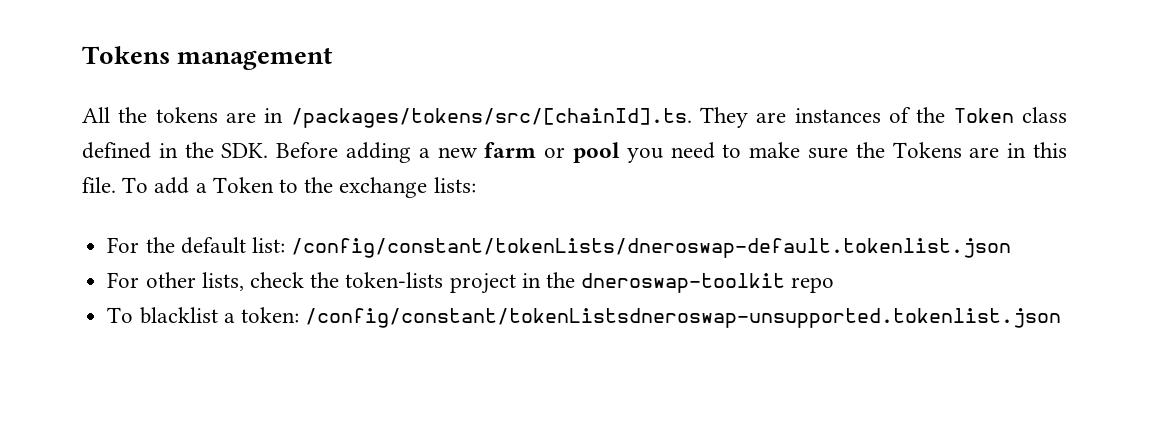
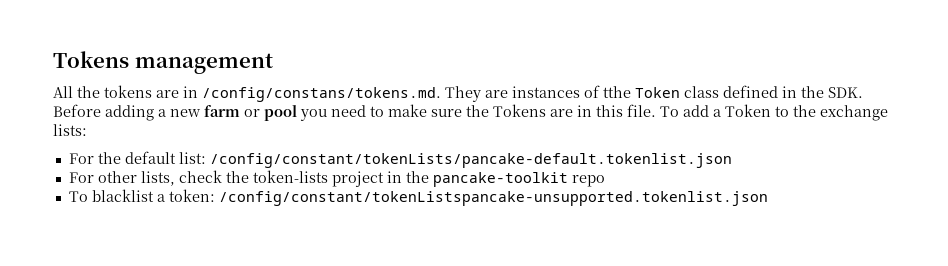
- All the tokens are in /packages/tokens/src/[chainId].ts. They are instances of the Token class defined in the SDK. Before adding a new farm or pool you need to make sure the Tokens are in this file.
+ All the tokens are in /config/constans/tokens.md. They are instances of tthe Token class defined in the SDK. Before adding a new farm or pool you need to make sure the Tokens are in this file.
- For the default list: /config/constant/tokenLists/dneroswap-default.tokenlist.json
+ For the default list: /config/constant/tokenLists/pancake-default.tokenlist.json
- For other lists, check the token-lists project in the dneroswap-toolkit repo
+ For other lists, check the token-lists project in the pancake-toolkit repo
- To blacklist a token: /config/constant/tokenListsdneroswap-unsupported.tokenlist.json
+ To blacklist a token: /config/constant/tokenListspancake-unsupported.tokenlist.json

